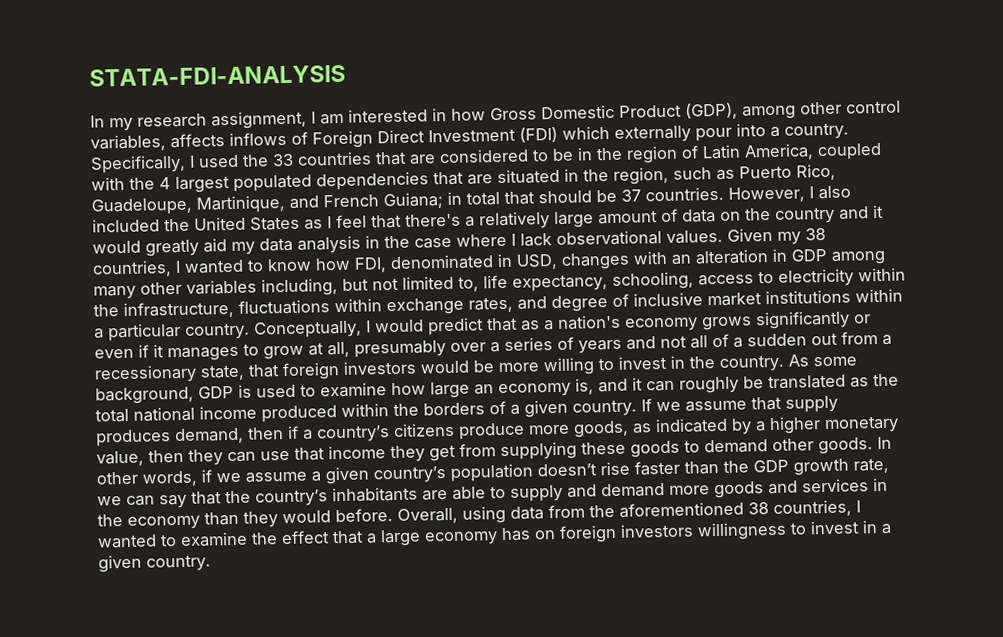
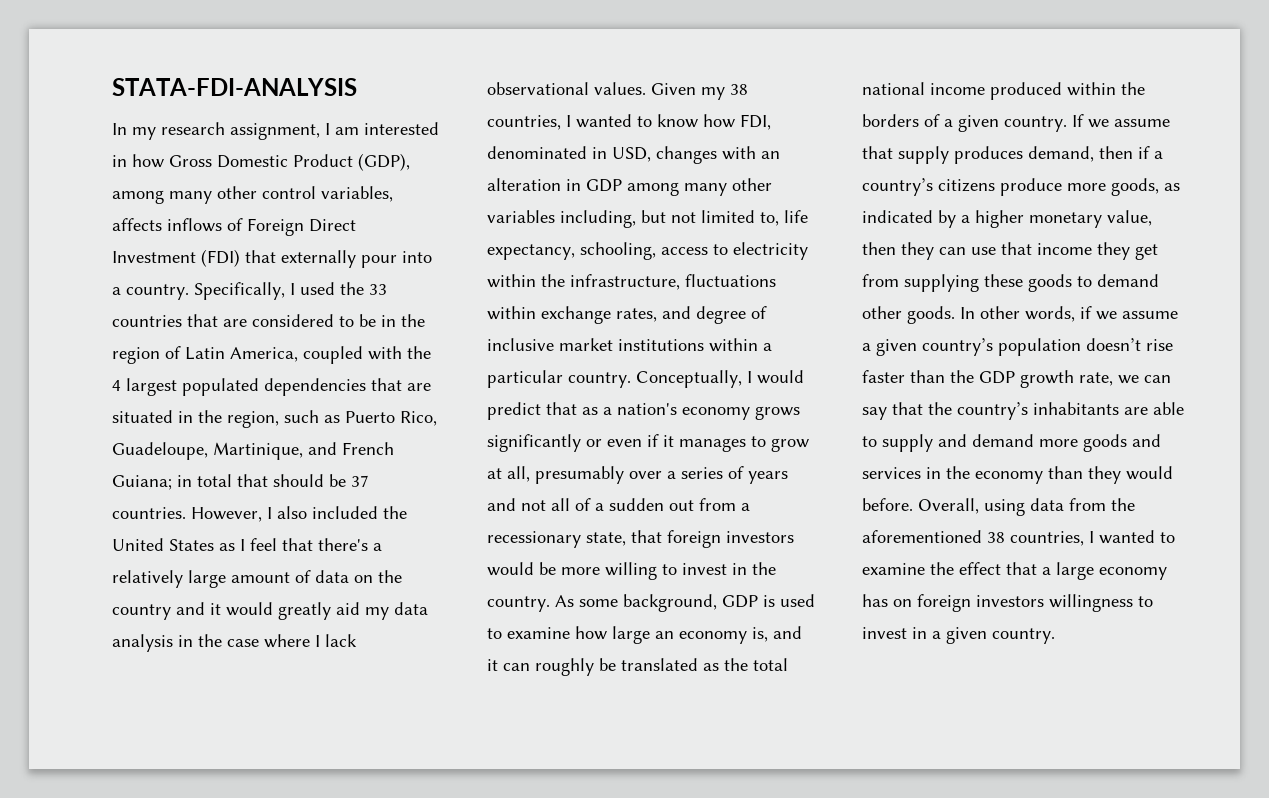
- In my research assignment, I am interested in how Gross Domestic Product (GDP), among other control variables, affects inflows of Foreign Direct Investment (FDI) which externally pour into a country.
+ In my research assignment, I am interested in how Gross Domestic Product (GDP), among many other control variables, affects inflows of Foreign Direct Investment (FDI) that externally pour into a country.

